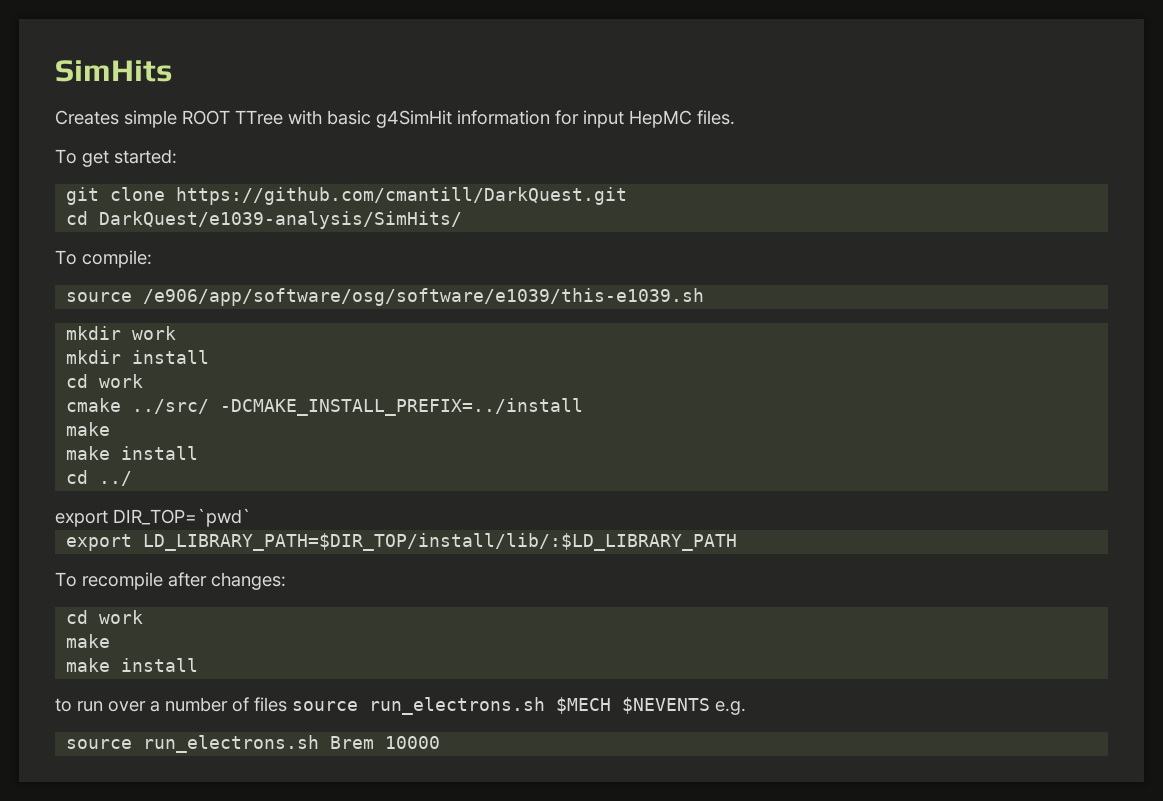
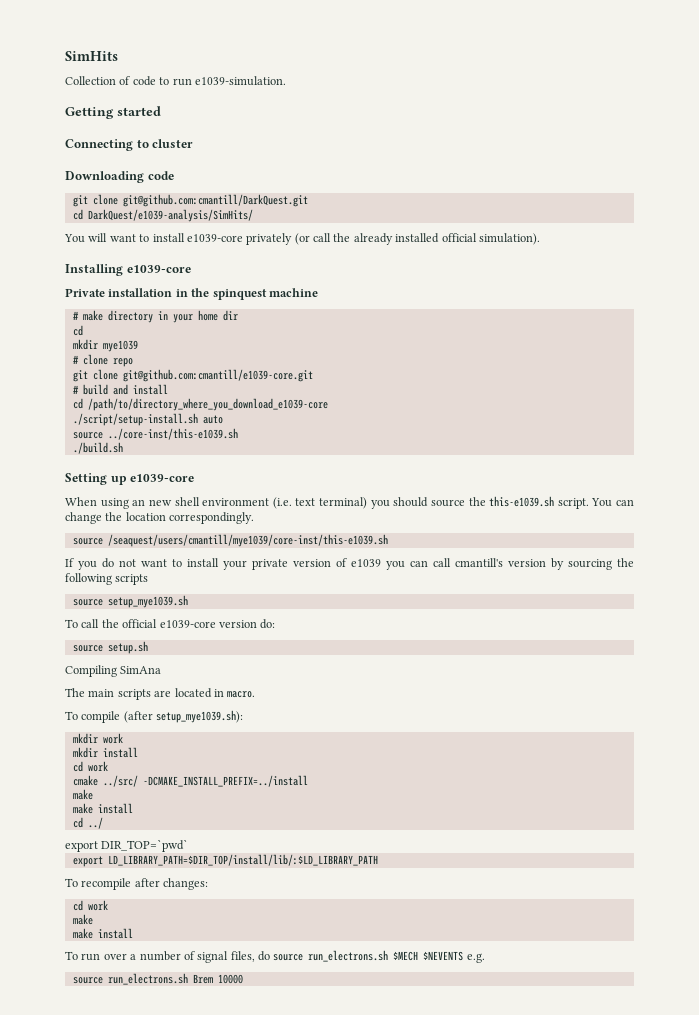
- Creates simple ROOT TTree with basic g4SimHit information for input HepMC files.
- To get started:
- git clone https://github.com/cmantill/DarkQuest.git
+ Collection of code to run e1039-simulation.
+ Getting started
+ Connecting to cluster
+ Downloading code
+ git clone git@github.com:cmantill/DarkQuest.git
- To compile:
- source /e906/app/software/osg/software/e1039/this-e1039.sh
+ You will want to install e1039-core privately (or call the already installed official simulation).
+ Installing e1039-core
+ Private installation in the spinquest machine
+ # make directory in your home dir
+ cd
+ mkdir mye1039
+ # clone repo
+ git clone git@github.com:cmantill/e1039-core.git
+ # build and install
+ cd /path/to/directory_where_you_download_e1039-core
+ ./script/setup-install.sh auto
+ source ../core-inst/this-e1039.sh
+ ./build.sh
+ Setting up e1039-core
+ When using an new shell environment (i.e. text terminal) you should source the this-e1039.sh script. You can change the location correspondingly.
+ source /seaquest/users/cmantill/mye1039/core-inst/this-e1039.sh
+ If you do not want to install your private version of e1039 you can call cmantill's version by sourcing the following scripts
+ source setup_mye1039.sh
+ To call the official e1039-core version do:
+ source setup.sh
+ Compiling SimAna
+ The main scripts are located in macro.
+ To compile (after setup_mye1039.sh):
- to run over a number of files source run_electrons.sh $MECH $NEVENTS e.g.
+ To run over a number of signal files, do source run_electrons.sh $MECH $NEVENTS e.g.

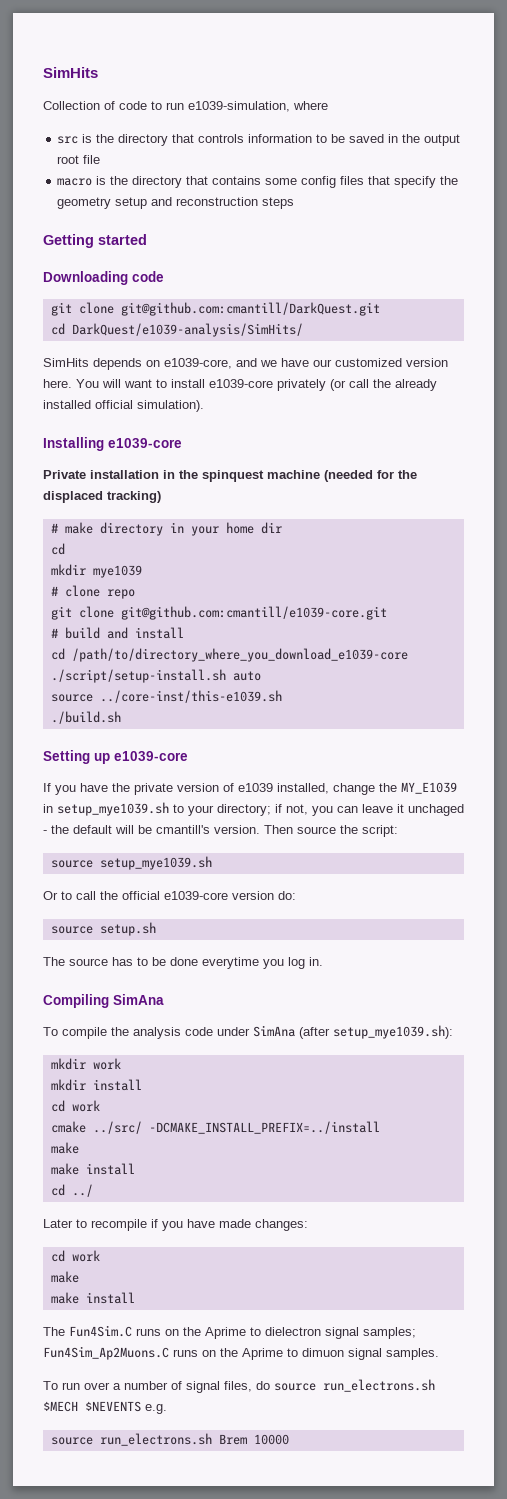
- Collection of code to run e1039-simulation.
+ Collection of code to run e1039-simulation, where
+ src is the directory that controls information to be saved in the output root file
+ macro is the directory that contains some config files that specify the geometry setup and reconstruction steps
- Connecting to cluster
+ SimHits depends on e1039-core, and we have our customized version here.
- Private installation in the spinquest machine
+ Private installation in the spinquest machine (needed for the displaced tracking)
- When using an new shell environment (i.e. text terminal) you should source the this-e1039.sh script. You can change the location correspondingly.
- source /seaquest/users/cmantill/mye1039/core-inst/this-e1039.sh
- If you do not want to install your private version of e1039 you can call cmantill's version by sourcing the following scripts
+ If you have the private version of e1039 installed, change the MY_E1039 in setup_mye1039.sh to your directory; if not, you can leave it unchaged - the default will be cmantill's version. Then source the script:
- To call the official e1039-core version do:
+ Or to call the official e1039-core version do:
+ The source has to be done everytime you log in.
  Compiling SimAna
- The main scripts are located in macro.
- To compile (after setup_mye1039.sh):
+ To compile the analysis code under SimAna (after setup_mye1039.sh):
- export DIR_TOP=`pwd`
- export LD_LIBRARY_PATH=$DIR_TOP/install/lib/:$LD_LIBRARY_PATH
- To recompile after changes:
+ Later to recompile if you have made changes:
+ The Fun4Sim.C runs on the Aprime to dielectron signal samples; Fun4Sim_Ap2Muons.C runs on the Aprime to dimuon signal samples.

